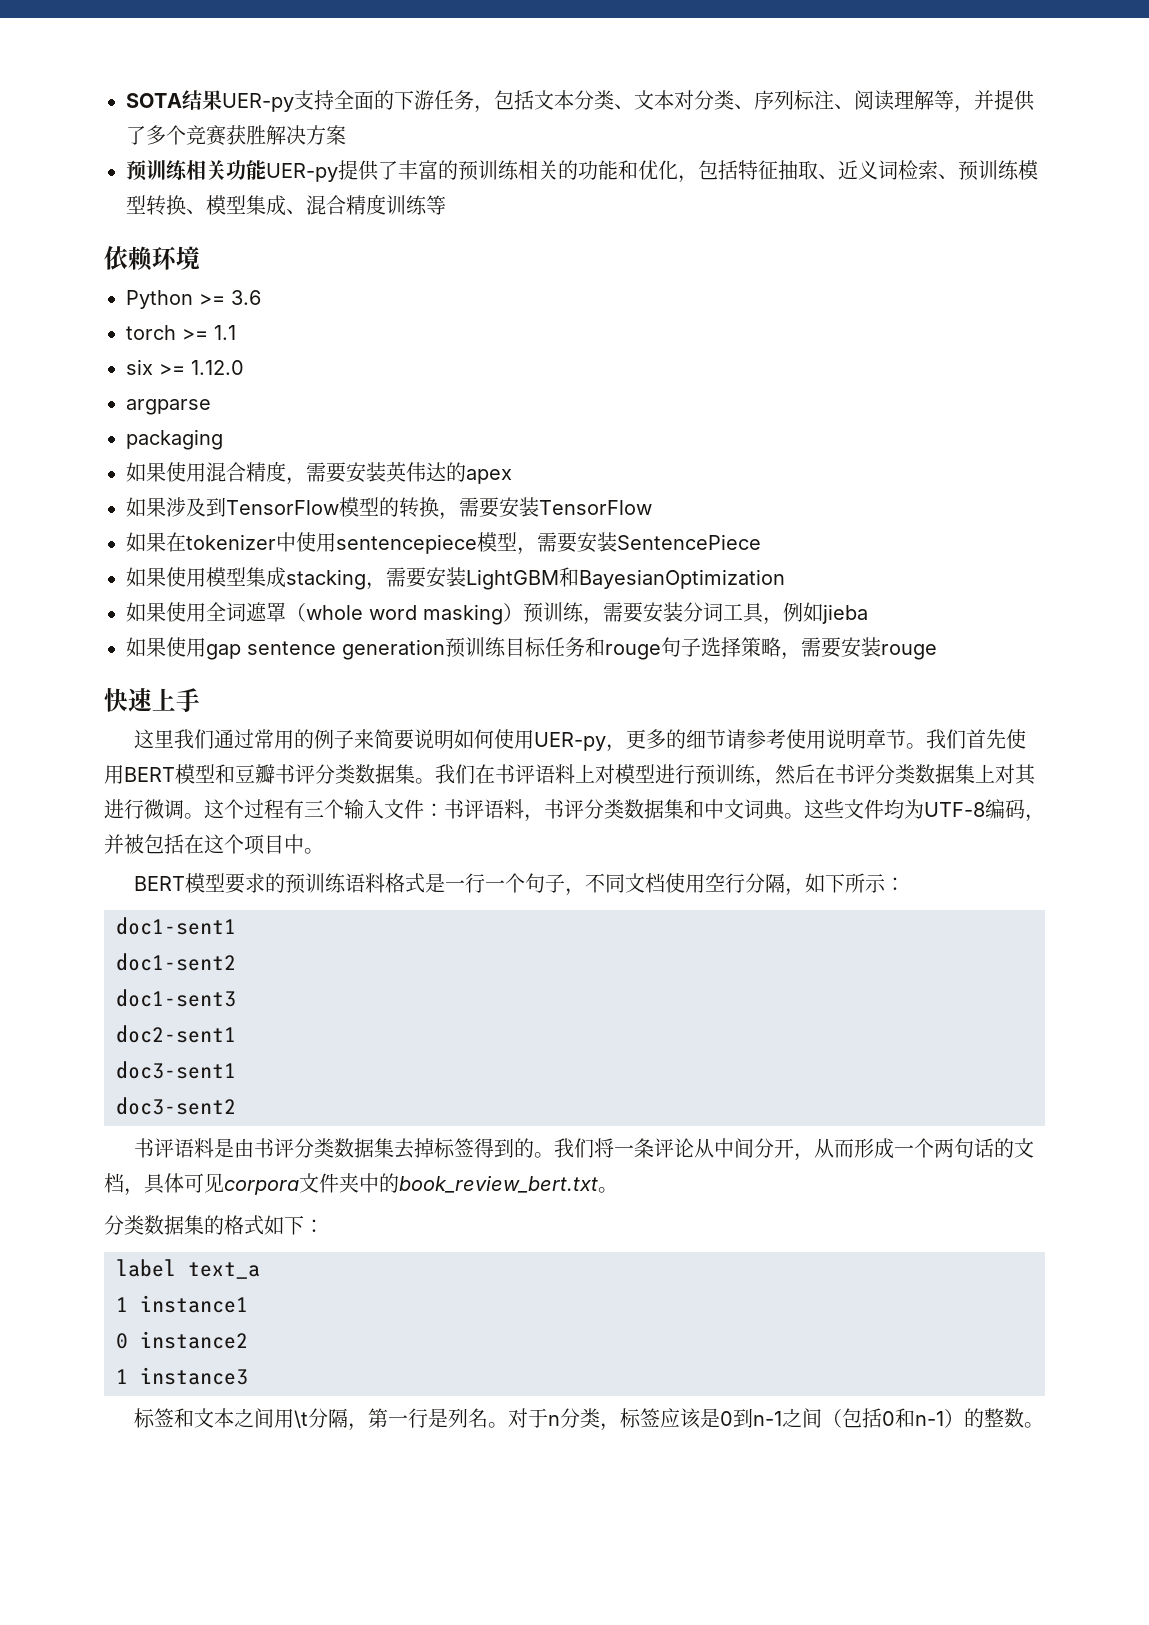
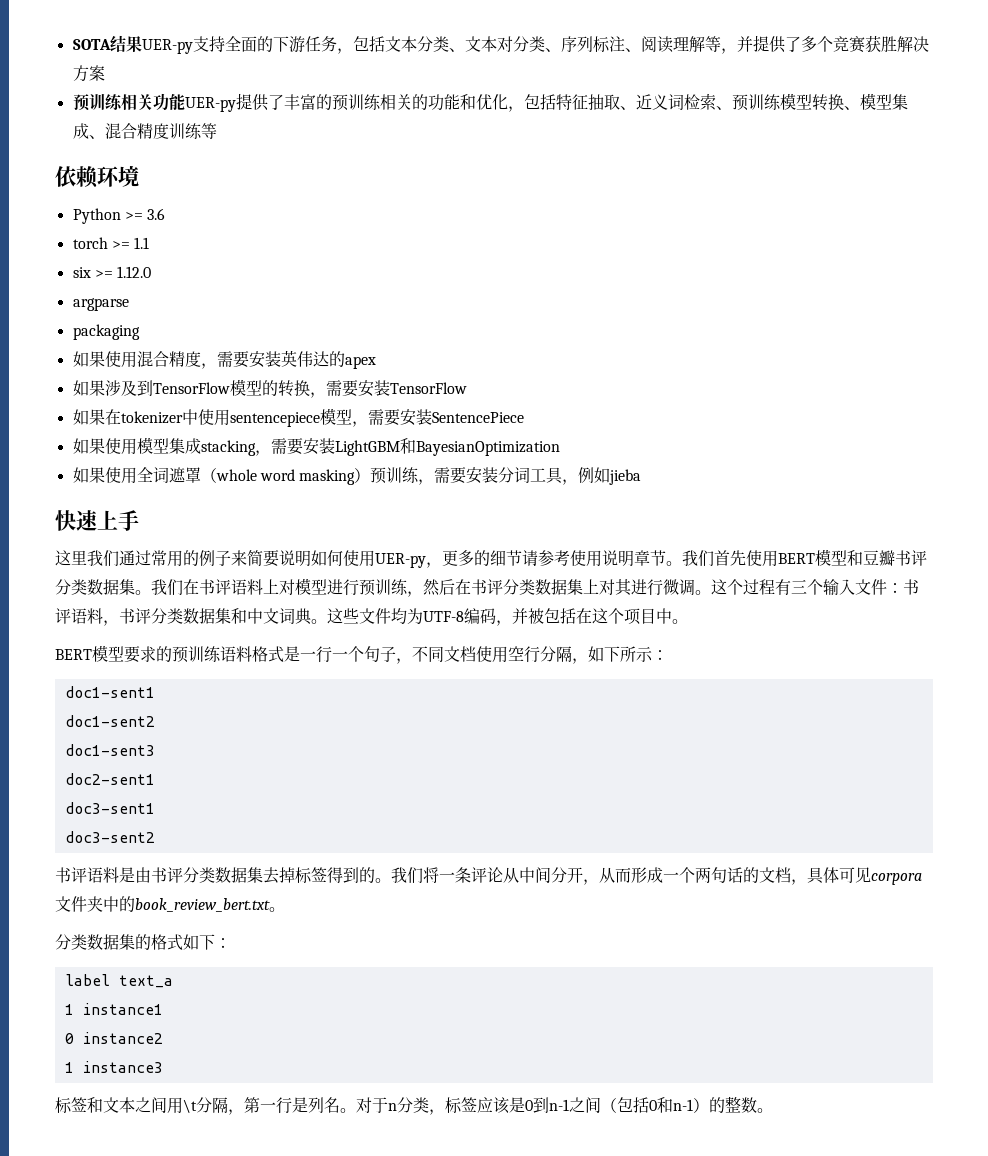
- 如果使用gap sentence generation预训练目标任务和rouge句子选择策略，需要安装rouge

